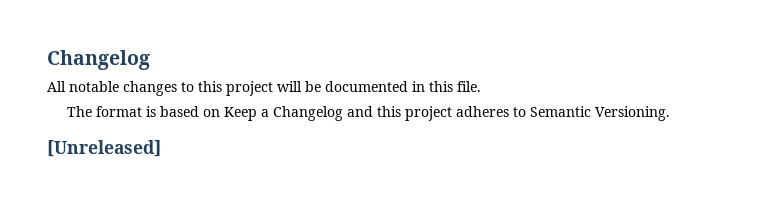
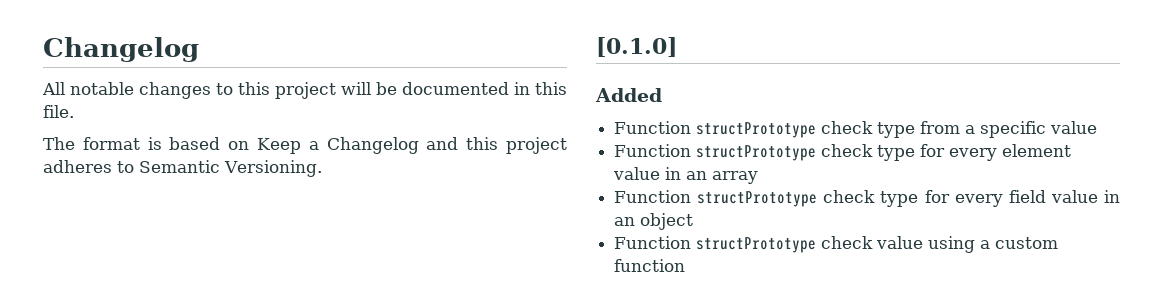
- [Unreleased]
+ [0.1.0]
+ Added
+ Function structPrototype check type from a specific value
+ Function structPrototype check type for every element value in an array
+ Function structPrototype check type for every field value in an object
+ Function structPrototype check value using a custom function

